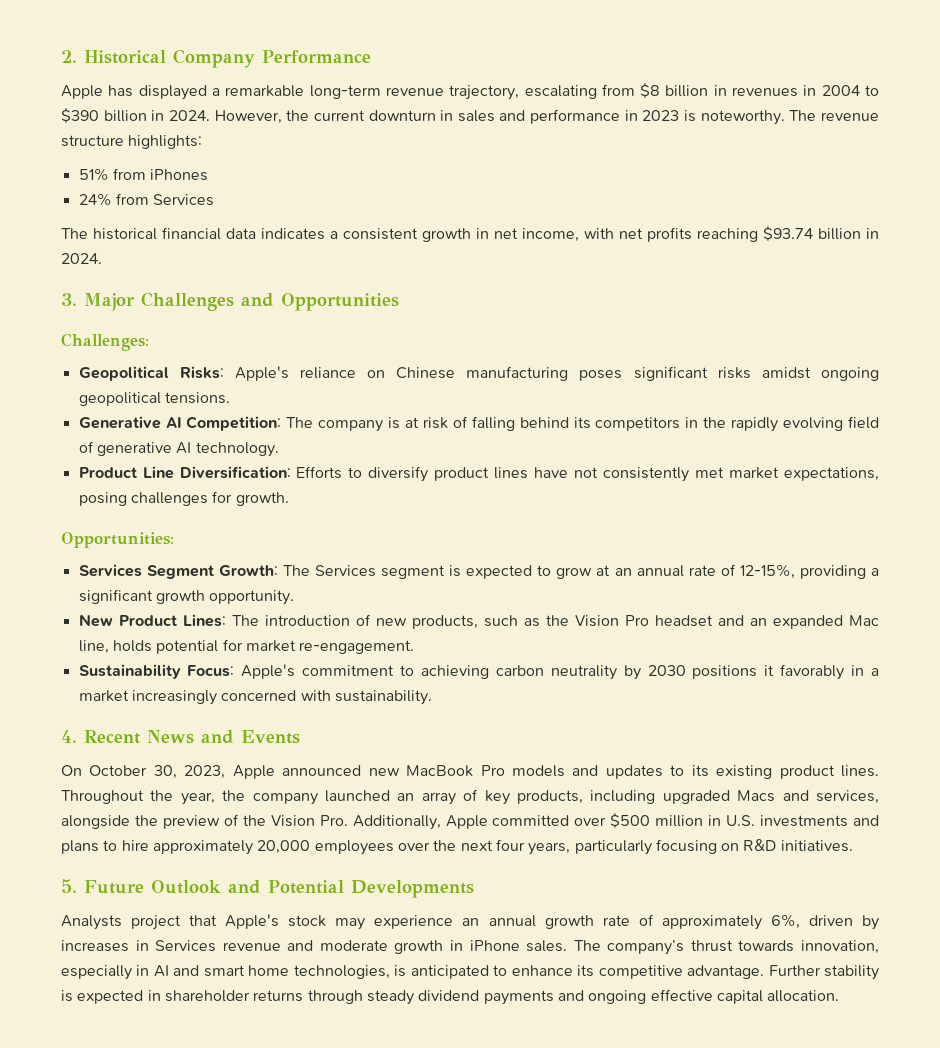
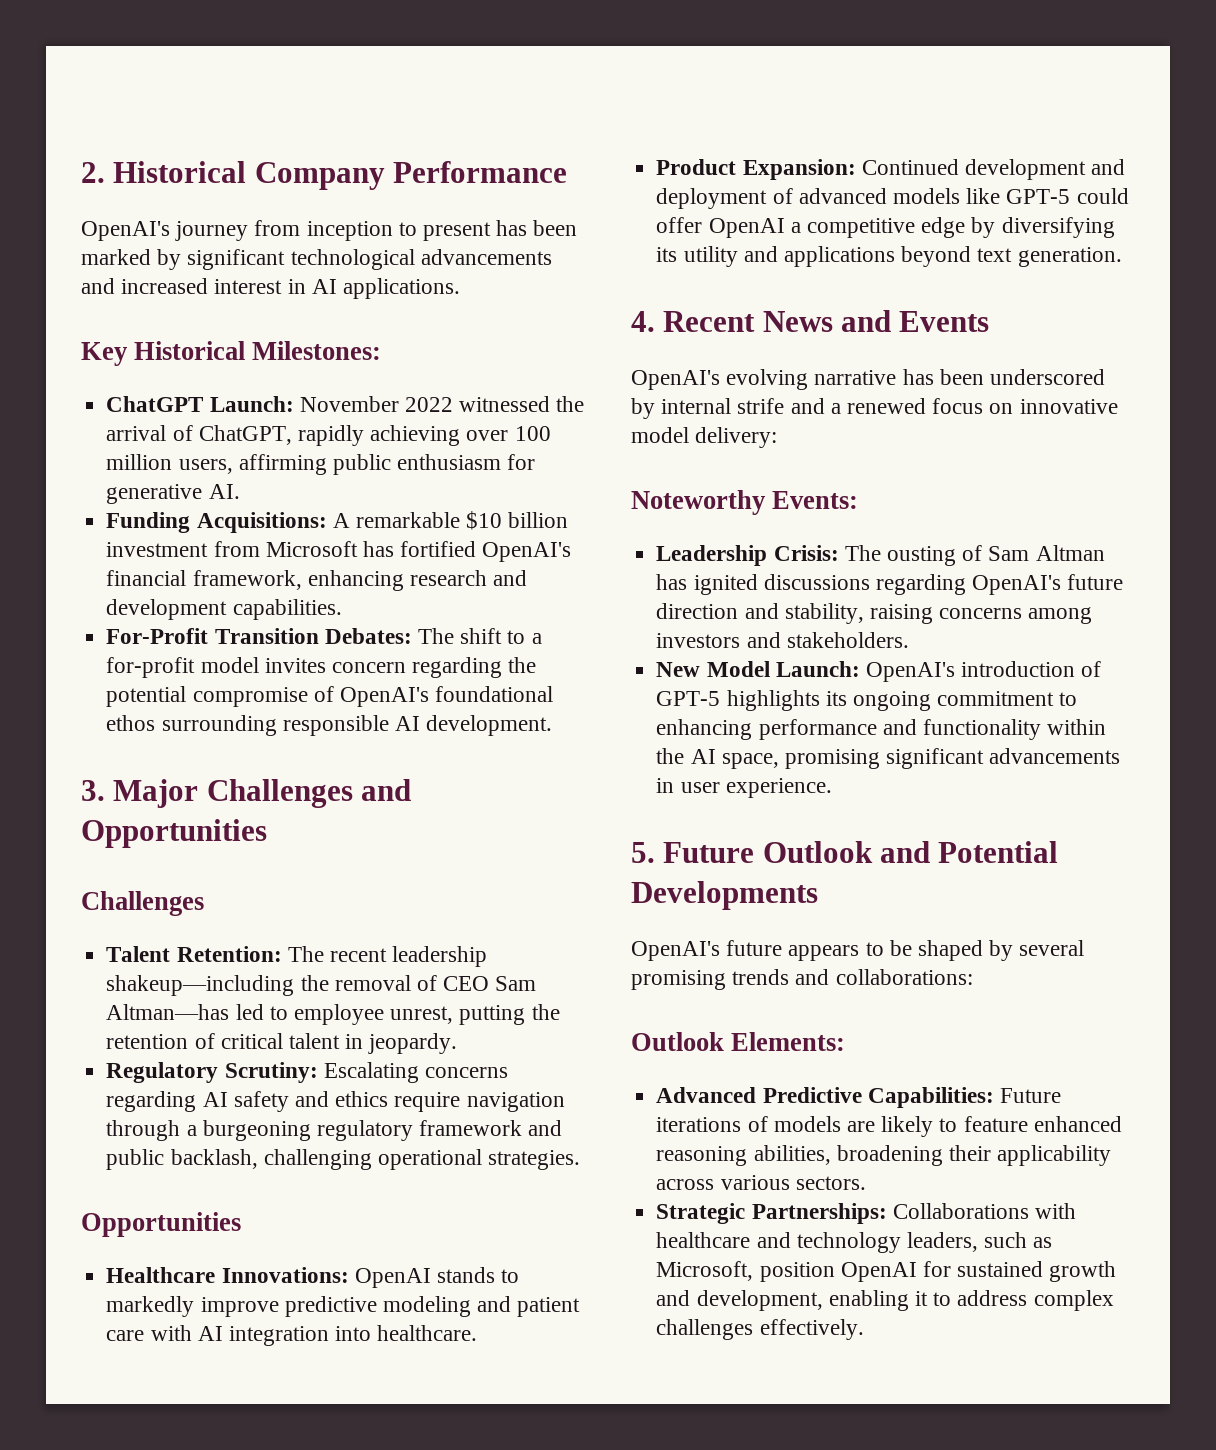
- Apple has displayed a remarkable long-term revenue trajectory, escalating from $8 billion in revenues in 2004 to $390 billion in 2024. However, the current downturn in sales and performance in 2023 is noteworthy. The revenue structure highlights:
- 51% from iPhones
- 24% from Services
- The historical financial data indicates a consistent growth in net income, with net profits reaching $93.74 billion in 2024.
+ OpenAI's journey from inception to present has been marked by significant technological advancements and increased interest in AI applications.
+ Key Historical Milestones:
+ ChatGPT Launch: November 2022 witnessed the arrival of ChatGPT, rapidly achieving over 100 million users, affirming public enthusiasm for generative AI.
+ Funding Acquisitions: A remarkable $10 billion investment from Microsoft has fortified OpenAI's financial framework, enhancing research and development capabilities.
+ For-Profit Transition Debates: The shift to a for-profit model invites concern regarding the potential compromise of OpenAI's foundational ethos surrounding responsible AI development.
  3. Major Challenges and Opportunities
- Challenges:
- Geopolitical Risks: Apple's reliance on Chinese manufacturing poses significant risks amidst ongoing geopolitical tensions.
- Generative AI Competition: The company is at risk of falling behind its competitors in the rapidly evolving field of generative AI technology.
- Product Line Diversification: Efforts to diversify product lines have not consistently met market expectations, posing challenges for growth.
- Opportunities:
- Services Segment Growth: The Services segment is expected to grow at an annual rate of 12-15%, providing a significant growth opportunity.
- New Product Lines: The introduction of new products, such as the Vision Pro headset and an expanded Mac line, holds potential for market re-engagement.
- Sustainability Focus: Apple's commitment to achieving carbon neutrality by 2030 positions it favorably in a market increasingly concerned with sustainability.
+ Challenges
+ Talent Retention: The recent leadership shakeup—including the removal of CEO Sam Altman—has led to employee unrest, putting the retention of critical talent in jeopardy.
+ Regulatory Scrutiny: Escalating concerns regarding AI safety and ethics require navigation through a burgeoning regulatory framework and public backlash, challenging operational strategies.
+ Opportunities
+ Healthcare Innovations: OpenAI stands to markedly improve predictive modeling and patient care with AI integration into healthcare.
+ Product Expansion: Continued development and deployment of advanced models like GPT-5 could offer OpenAI a competitive edge by diversifying its utility and applications beyond text generation.
- On October 30, 2023, Apple announced new MacBook Pro models and updates to its existing product lines. Throughout the year, the company launched an array of key products, including upgraded Macs and services, alongside the preview of the Vision Pro. Additionally, Apple committed over $500 million in U.S. investments and plans to hire approximately 20,000 employees over the next four years, particularly focusing on R&D initiatives.
+ OpenAI's evolving narrative has been underscored by internal strife and a renewed focus on innovative model delivery:
+ Noteworthy Events:
+ Leadership Crisis: The ousting of Sam Altman has ignited discussions regarding OpenAI's future direction and stability, raising concerns among investors and stakeholders.
+ New Model Launch: OpenAI's introduction of GPT-5 highlights its ongoing commitment to enhancing performance and functionality within the AI space, promising significant advancements in user experience.
- Analysts project that Apple's stock may experience an annual growth rate of approximately 6%, driven by increases in Services revenue and moderate growth in iPhone sales. The company’s thrust towards innovation, especially in AI and smart home technologies, is anticipated to enhance its competitive advantage. Further stability is expected in shareholder returns through steady dividend payments and ongoing effective capital allocation.
+ OpenAI's future appears to be shaped by several promising trends and collaborations:
+ Outlook Elements:
+ Advanced Predictive Capabilities: Future iterations of models are likely to feature enhanced reasoning abilities, broadening their applicability across various sectors.
+ Strategic Partnerships: Collaborations with healthcare and technology leaders, such as Microsoft, position OpenAI for sustained growth and development, enabling it to address complex challenges effectively.

